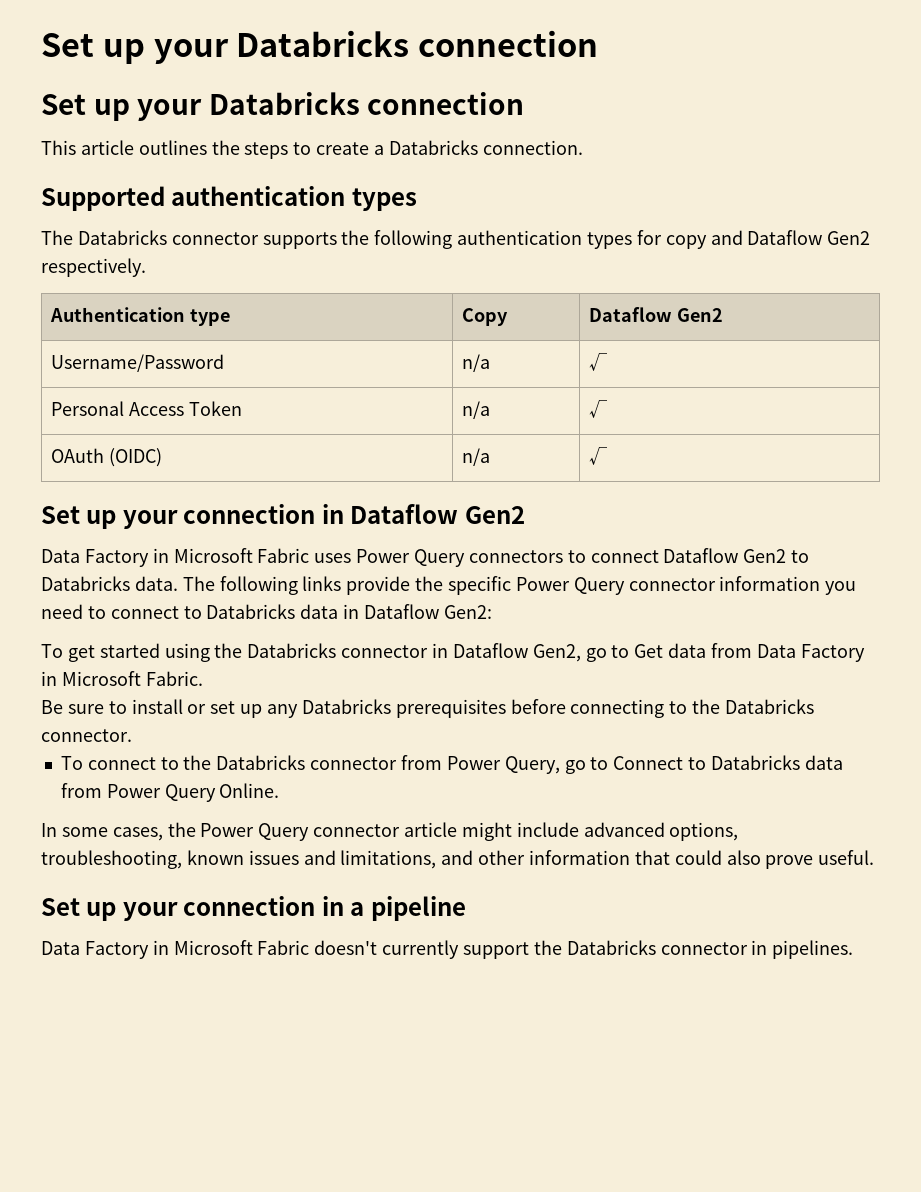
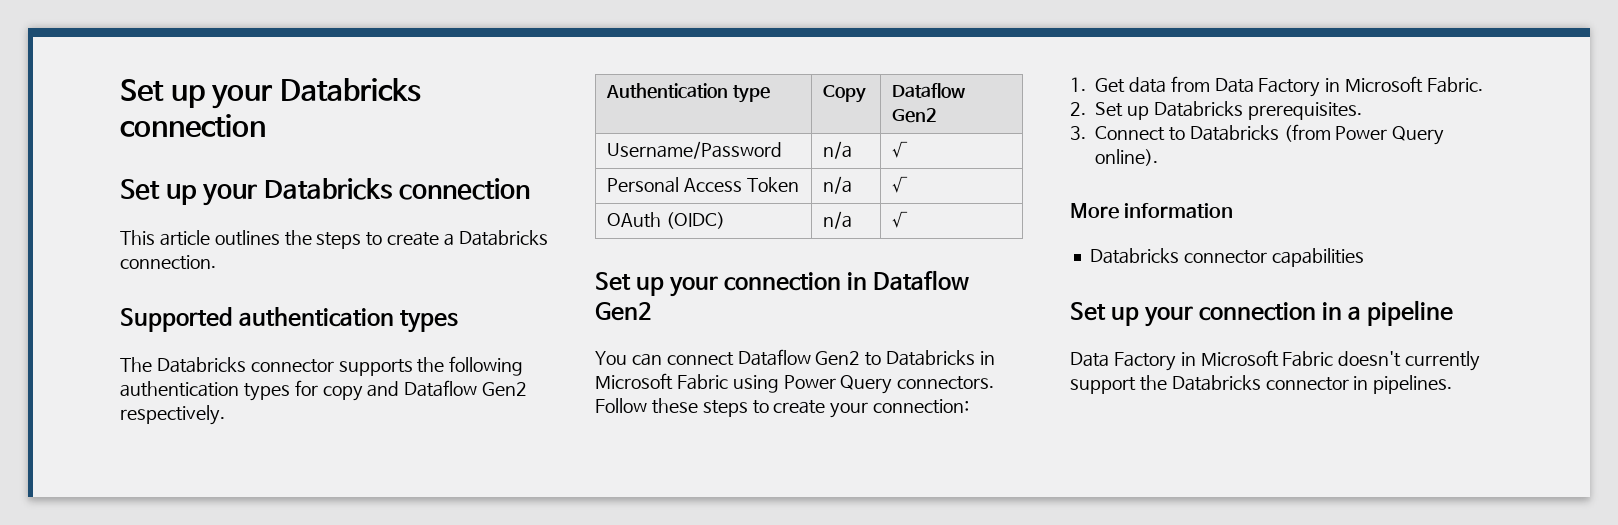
- Data Factory in Microsoft Fabric uses Power Query connectors to connect Dataflow Gen2 to Databricks data. The following links provide the specific Power Query connector information you need to connect to Databricks data in Dataflow Gen2:
- To get started using the Databricks connector in Dataflow Gen2, go to Get data from Data Factory in Microsoft Fabric.
+ You can connect Dataflow Gen2 to Databricks in Microsoft Fabric using Power Query connectors. Follow these steps to create your connection:
+ 1. Get data from Data Factory in Microsoft Fabric.
- Be sure to install or set up any Databricks prerequisites before connecting to the Databricks connector.
- To connect to the Databricks connector from Power Query, go to Connect to Databricks data from Power Query Online.
- In some cases, the Power Query connector article might include advanced options, troubleshooting, known issues and limitations, and other information that could also prove useful.
+ 2. Set up Databricks prerequisites.
+ 3. Connect to Databricks (from Power Query online).
+ More information
+ Databricks connector capabilities

